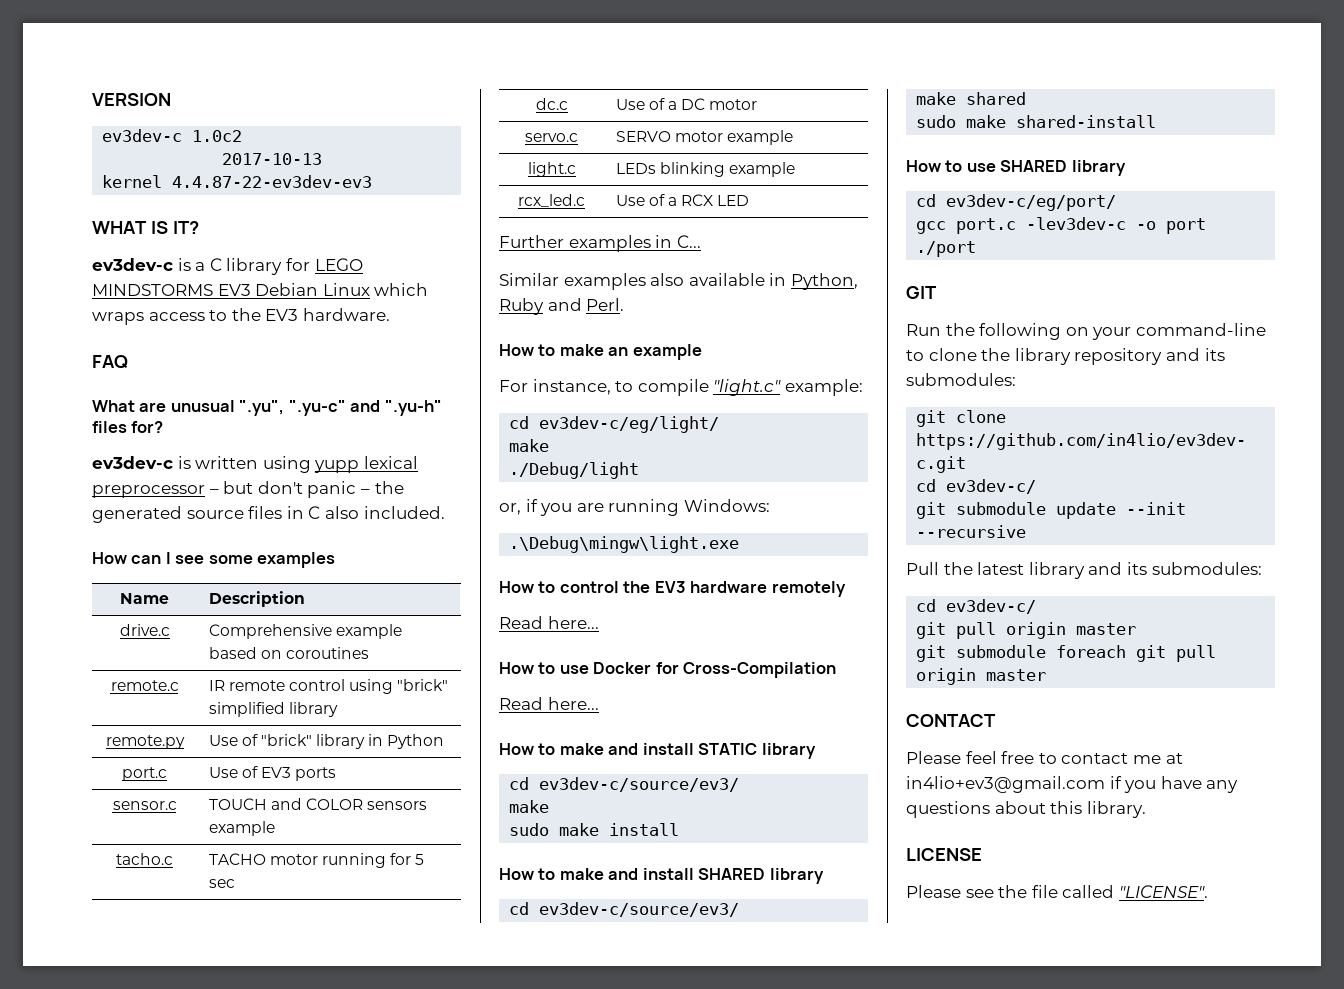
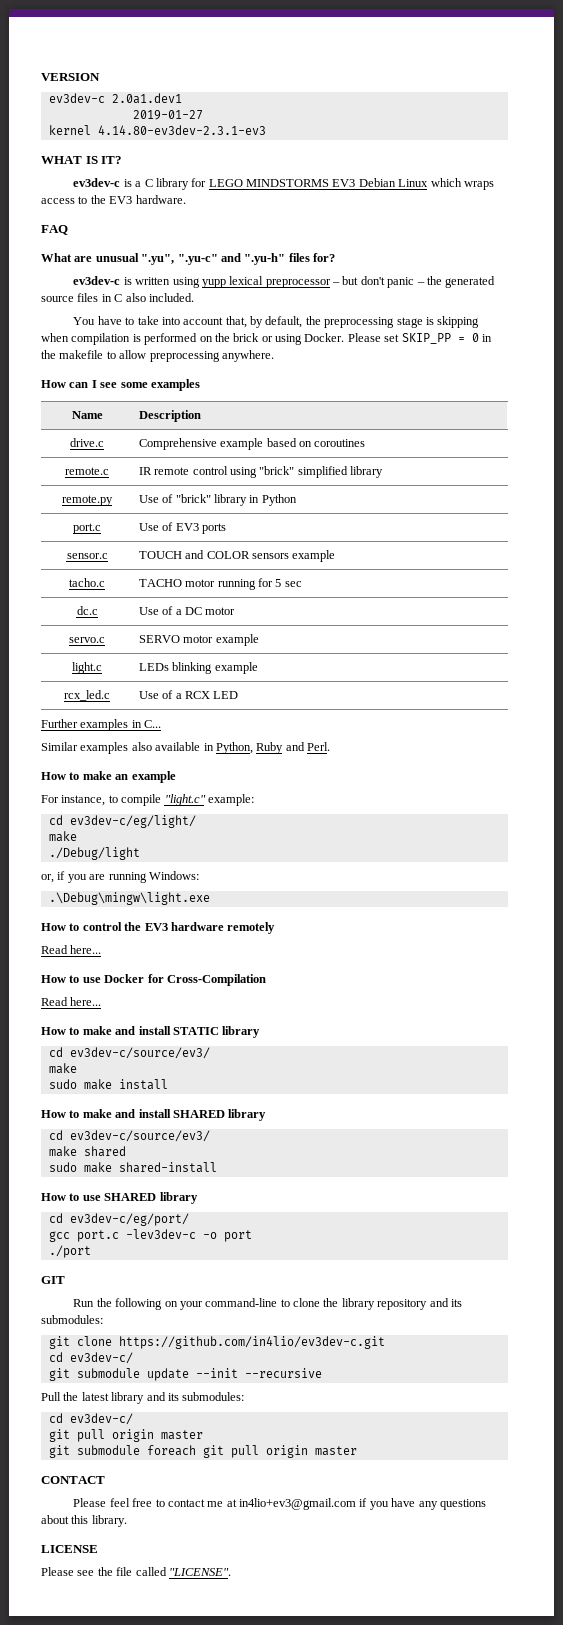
- ev3dev-c 1.0c2
- 2017-10-13
+ ev3dev-c 2.0a1.dev1
+ 2019-01-27
- kernel 4.4.87-22-ev3dev-ev3
+ kernel 4.14.80-ev3dev-2.3.1-ev3
+ You have to take into account that, by default, the preprocessing stage is skipping when compilation is performed on the brick or using Docker. Please set SKIP_PP = 0 in the makefile to allow preprocessing anywhere.

